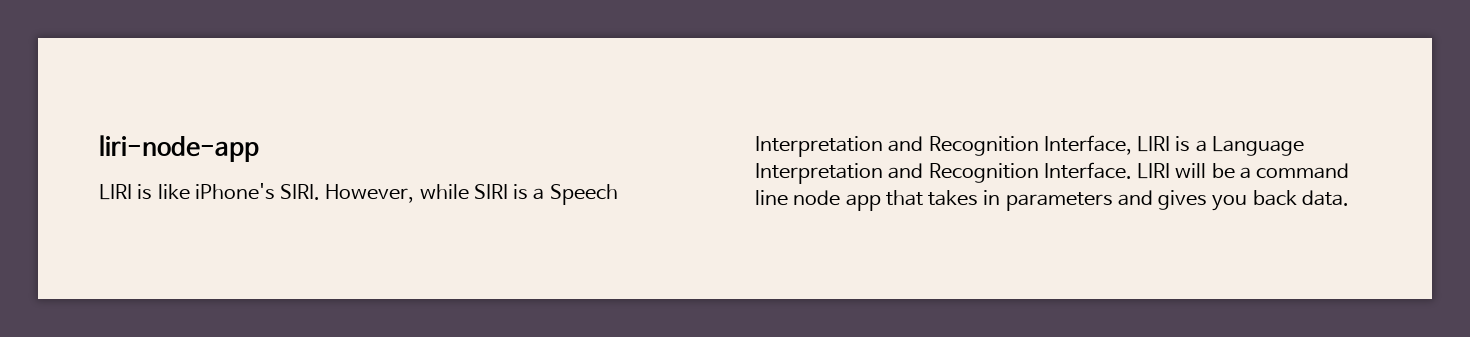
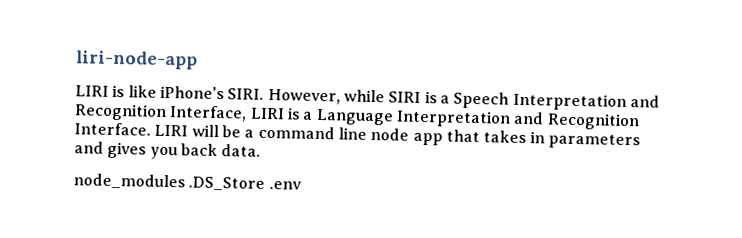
+ node_modules .DS_Store .env

